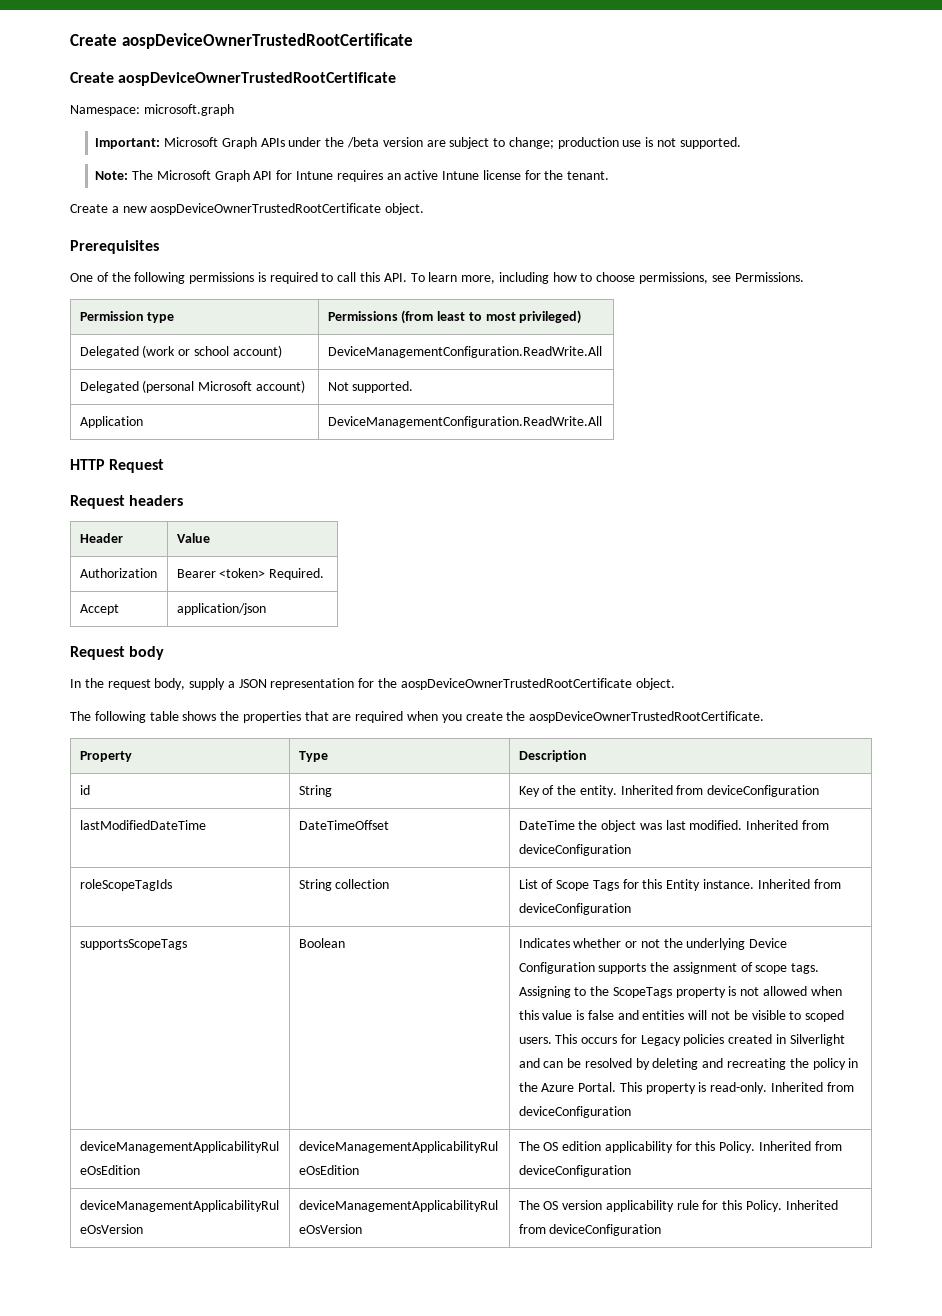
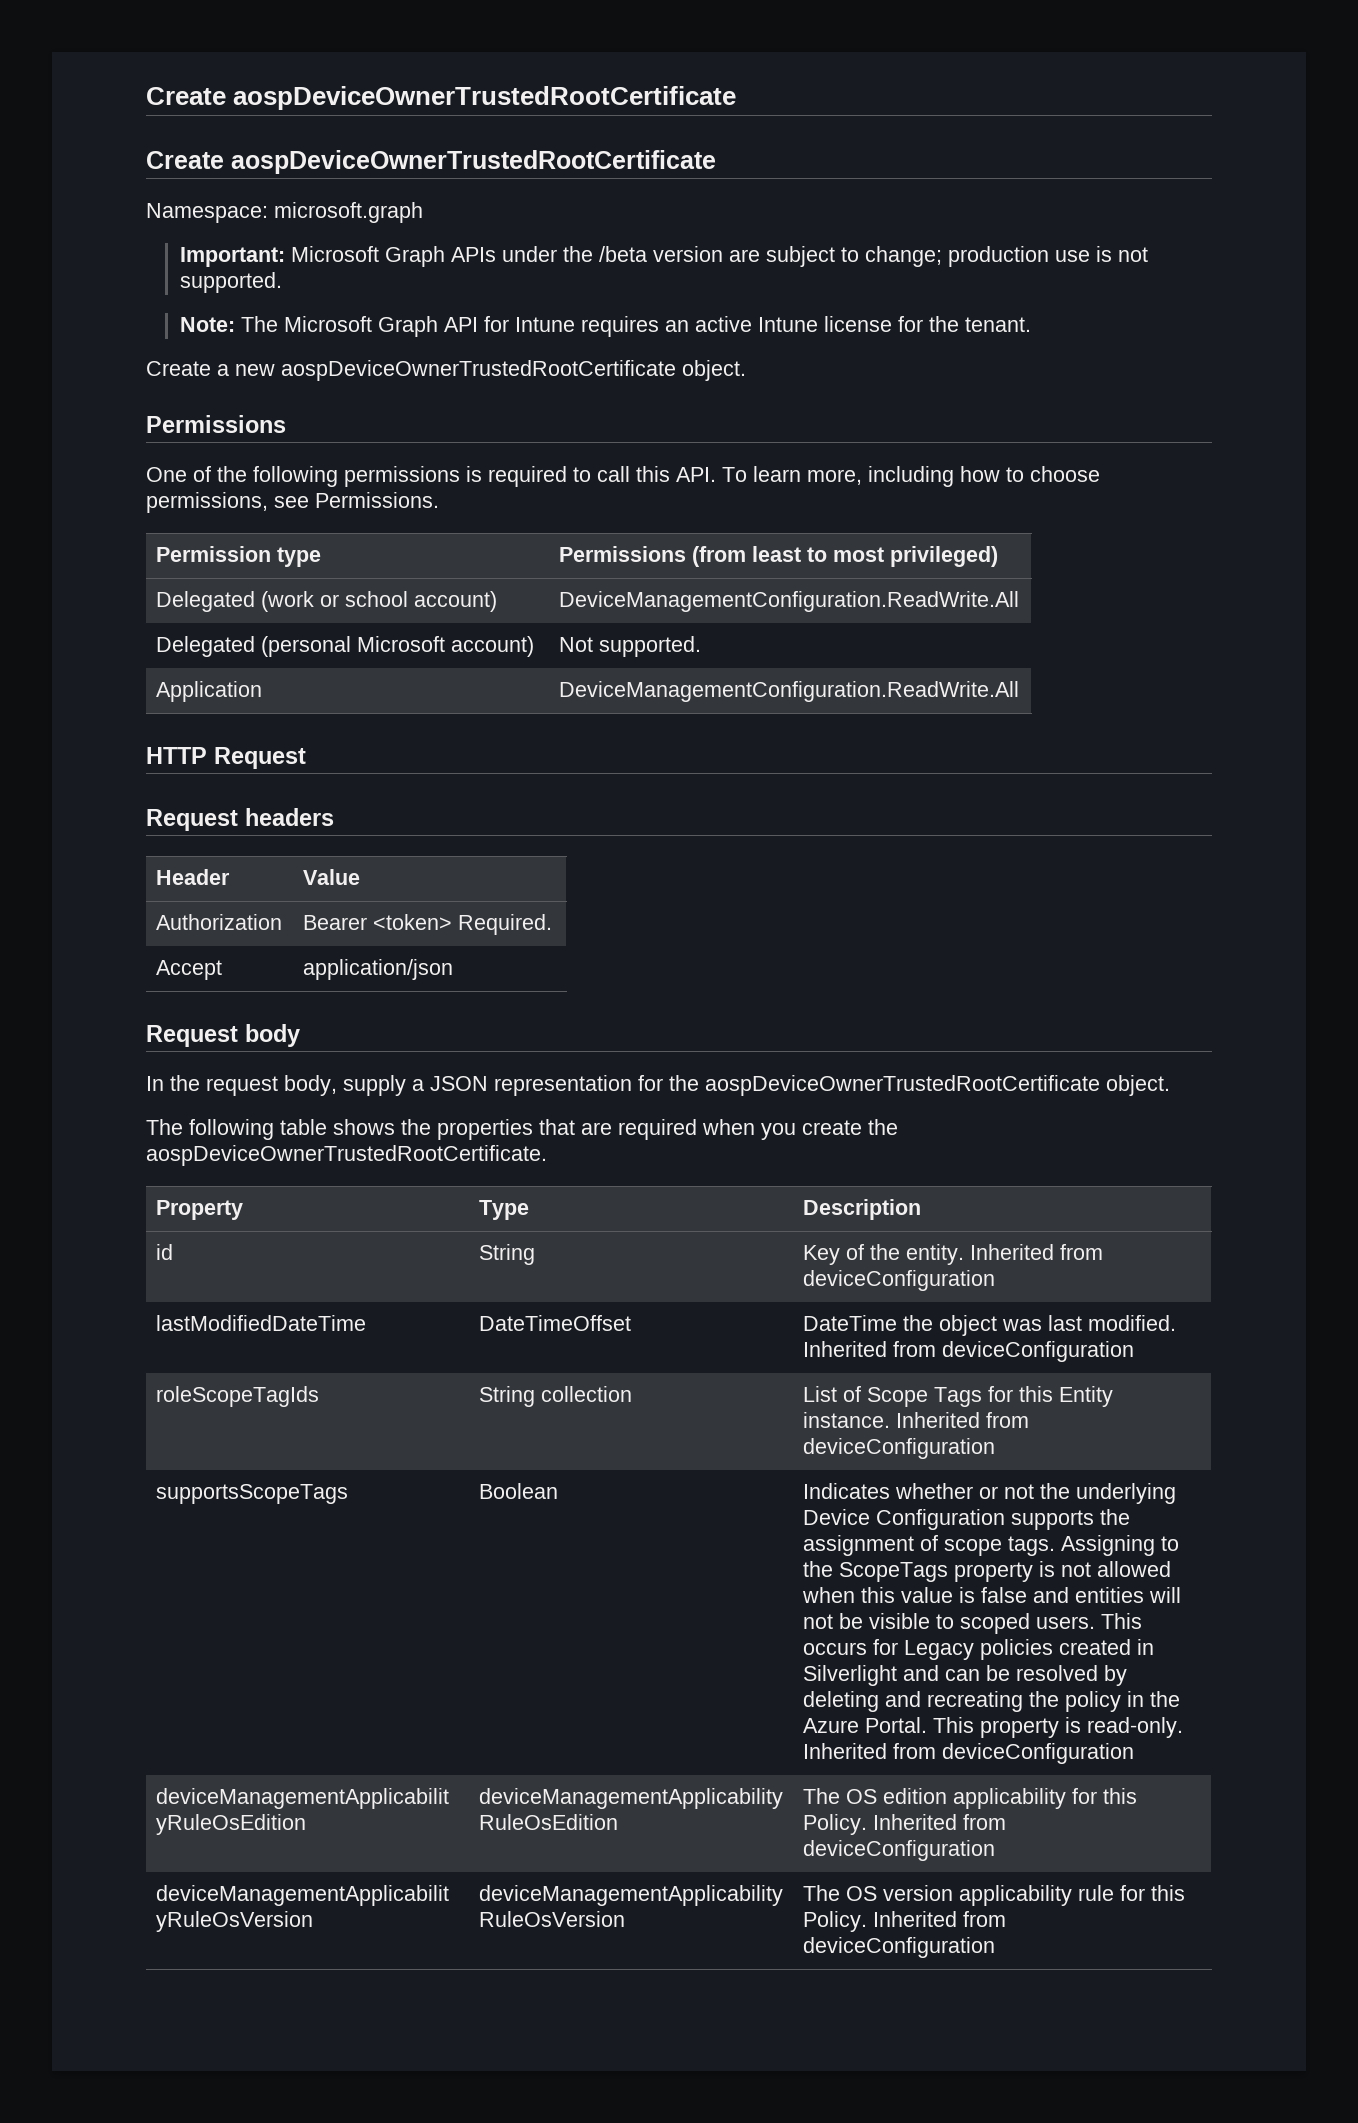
  Create a new aospDeviceOwnerTrustedRootCertificate object.
- Prerequisites
+ Permissions

